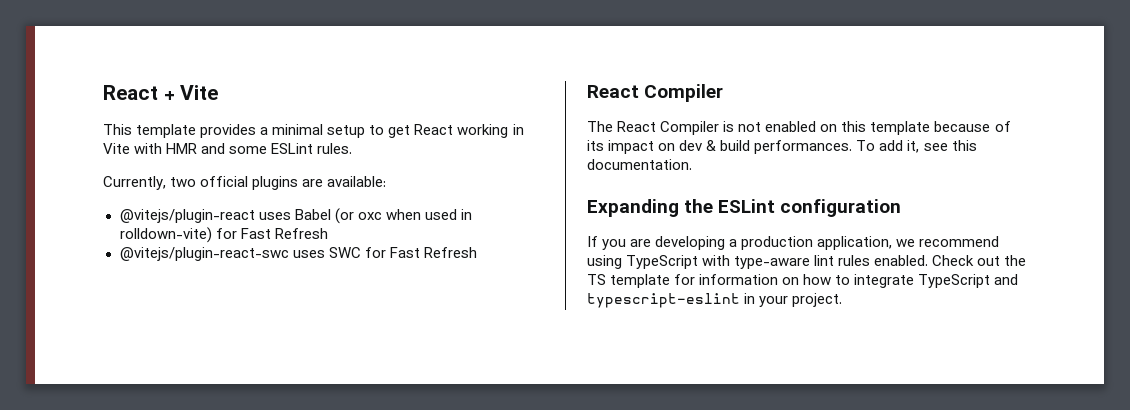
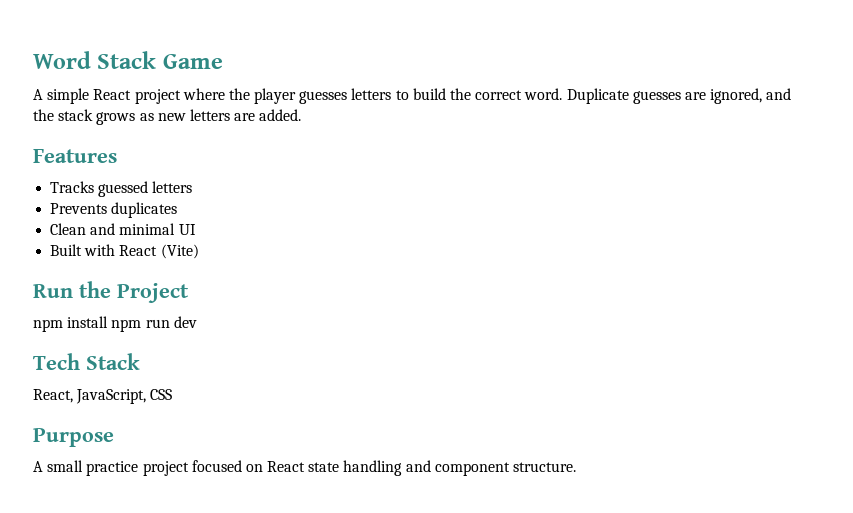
- React + Vite
- This template provides a minimal setup to get React working in Vite with HMR and some ESLint rules.
- Currently, two official plugins are available:
- @vitejs/plugin-react uses Babel (or oxc when used in rolldown-vite) for Fast Refresh
- @vitejs/plugin-react-swc uses SWC for Fast Refresh
- React Compiler
- The React Compiler is not enabled on this template because of its impact on dev & build performances. To add it, see this documentation.
- Expanding the ESLint configuration
- If you are developing a production application, we recommend using TypeScript with type-aware lint rules enabled. Check out the TS template for information on how to integrate TypeScript and typescript-eslint in your project.
+ Word Stack Game
+ A simple React project where the player guesses letters to build the correct word. Duplicate guesses are ignored, and the stack grows as new letters are added.
+ Features
+ Tracks guessed letters
+ Prevents duplicates
+ Clean and minimal UI
+ Built with React (Vite)
+ Run the Project
+ npm install npm run dev
+ Tech Stack
+ React, JavaScript, CSS
+ Purpose
+ A small practice project focused on React state handling and component structure.

